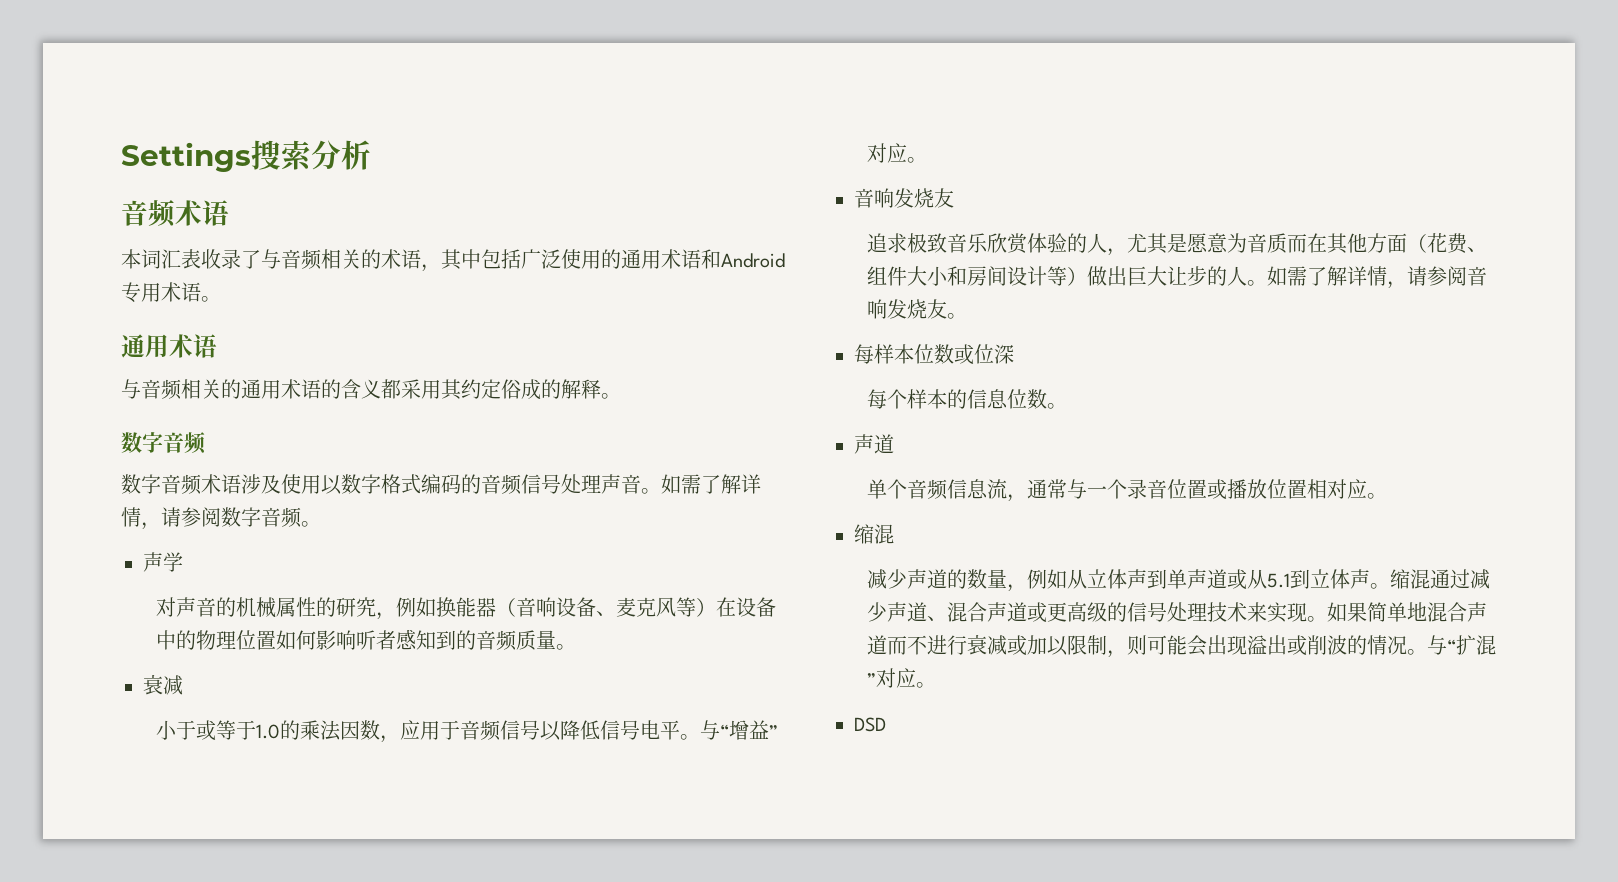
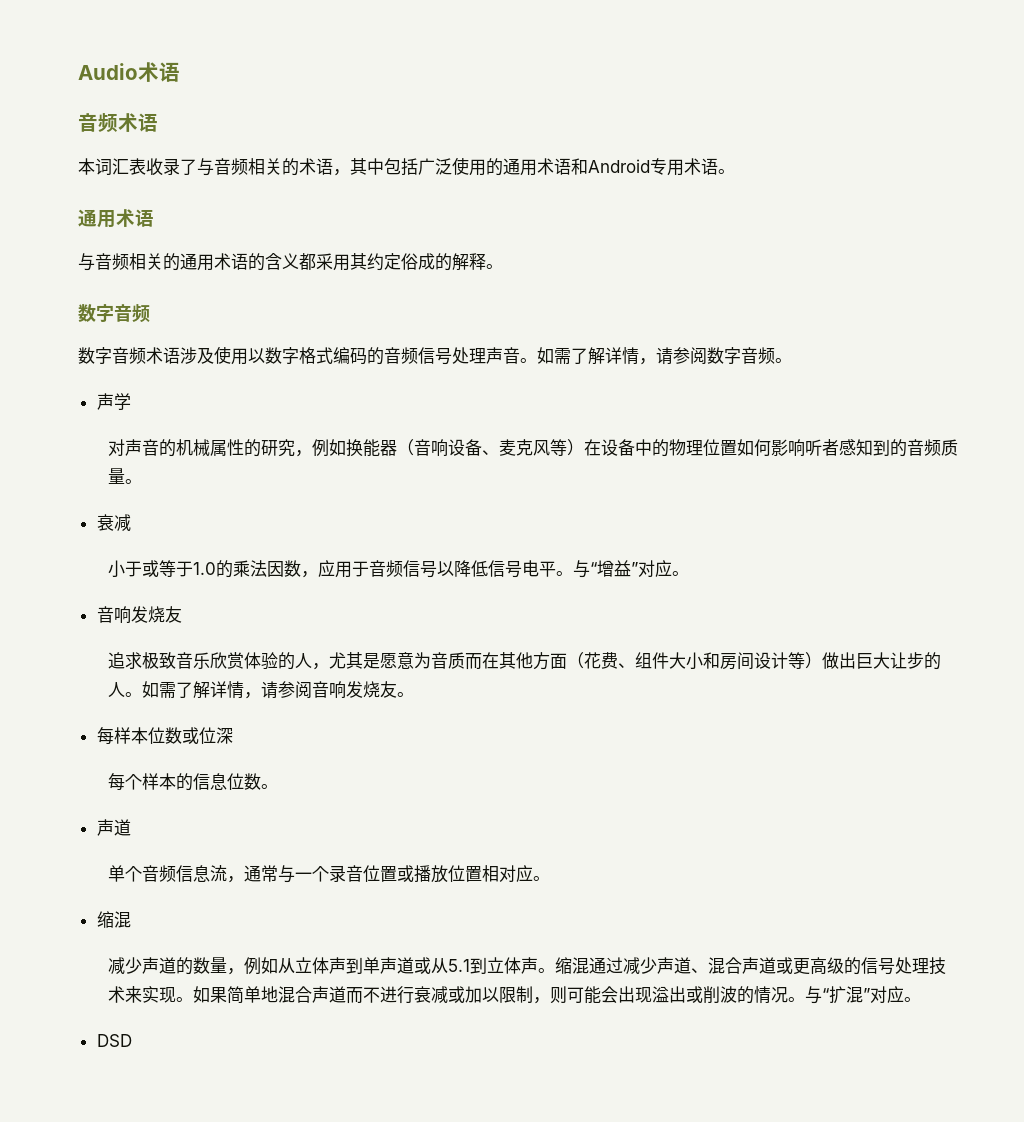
- Settings搜索分析
+ Audio术语

